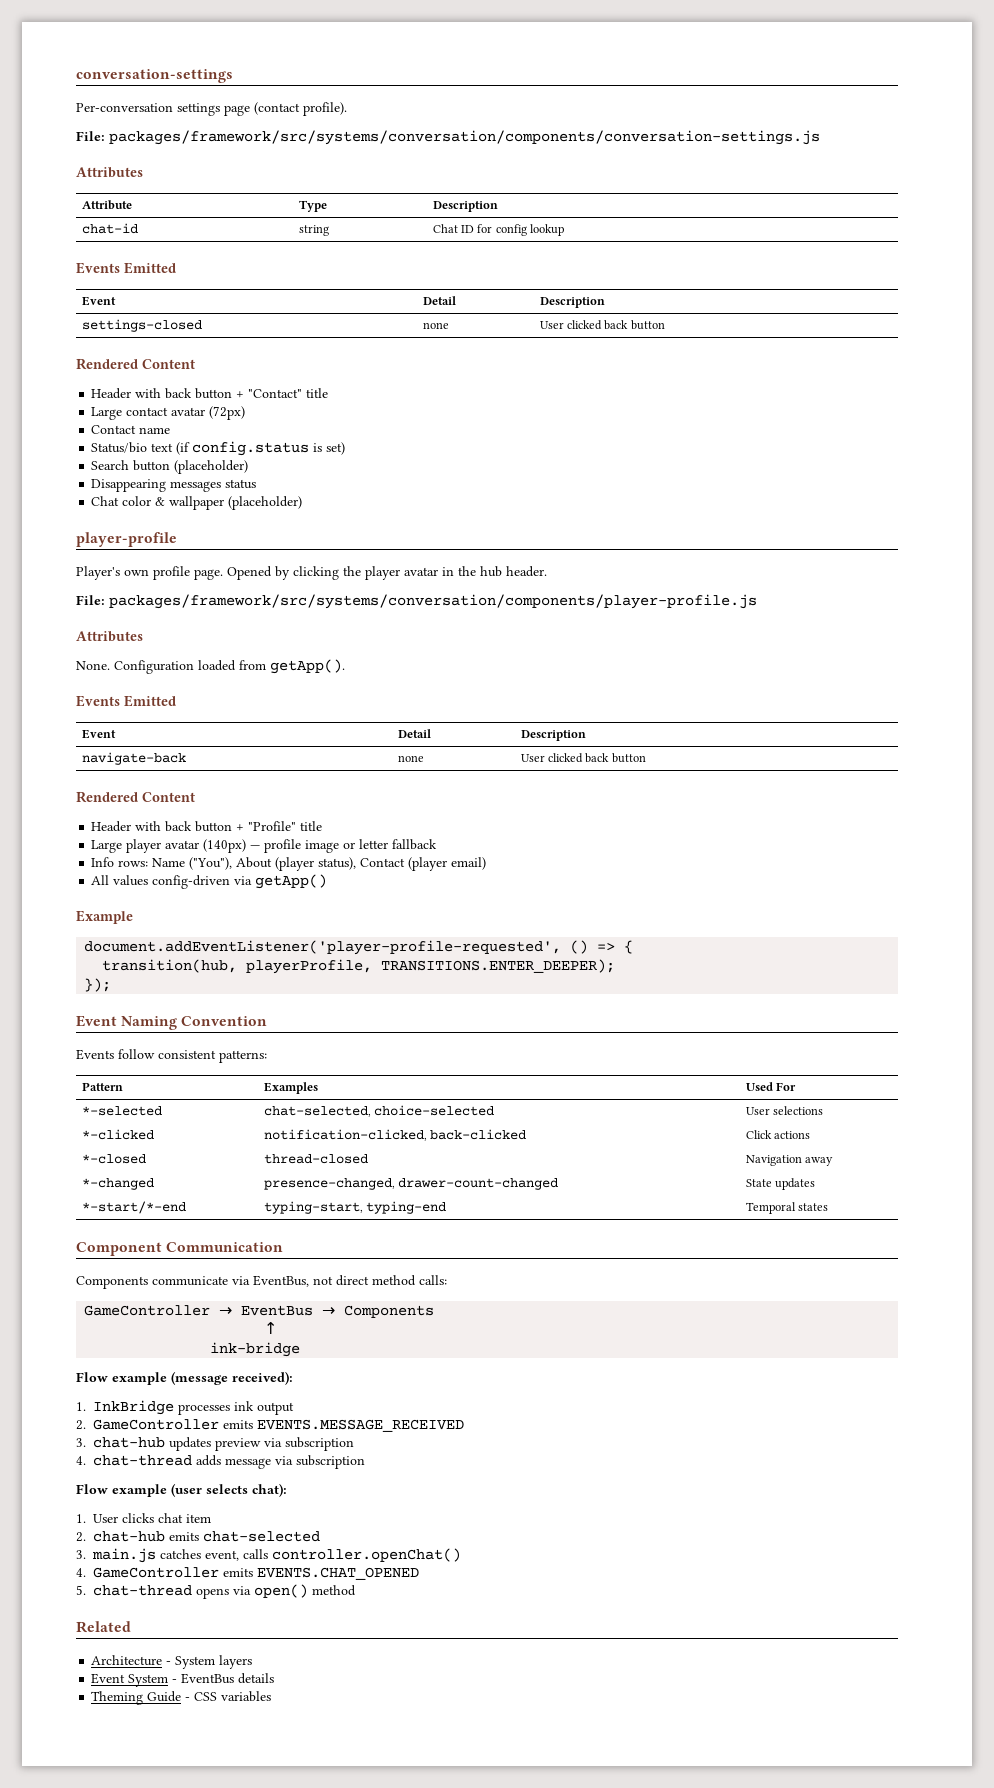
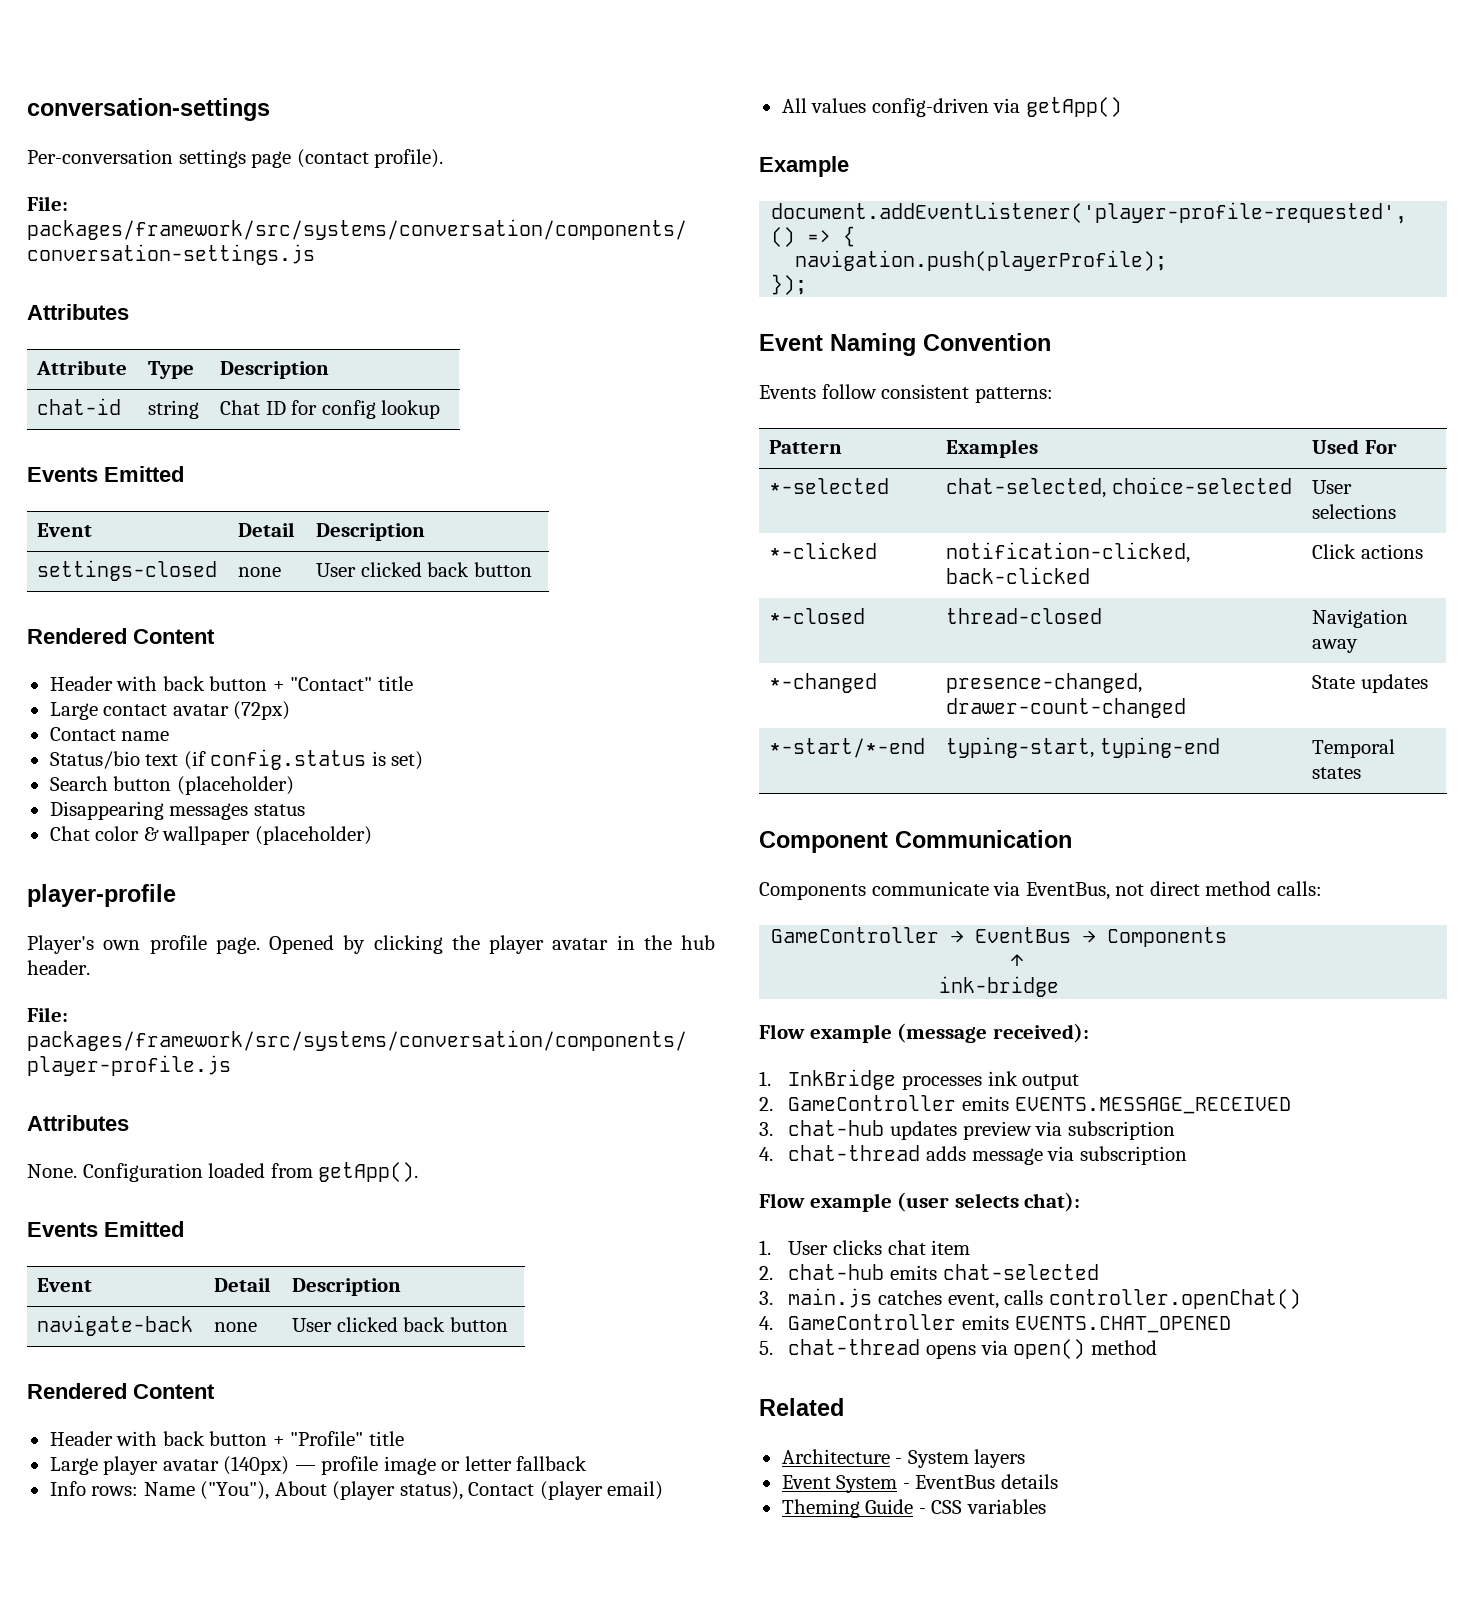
- transition(hub, playerProfile, TRANSITIONS.ENTER_DEEPER);
+ navigation.push(playerProfile);

